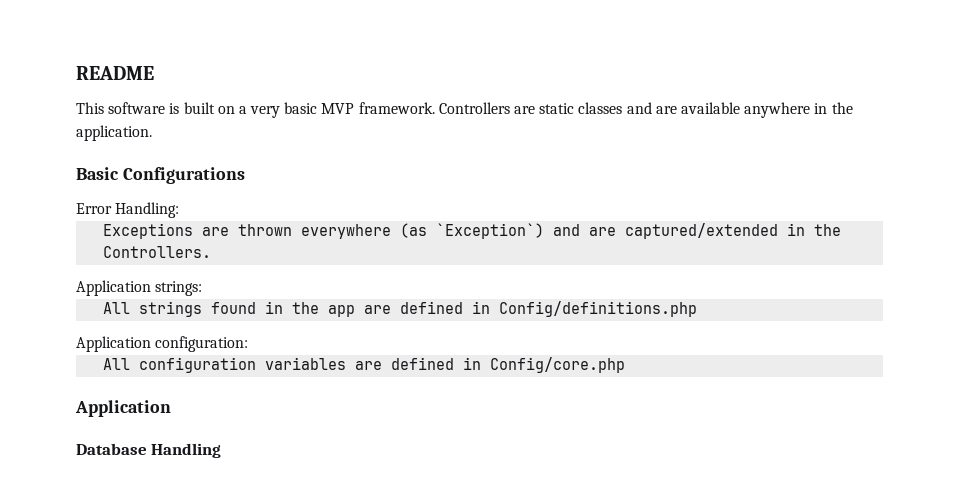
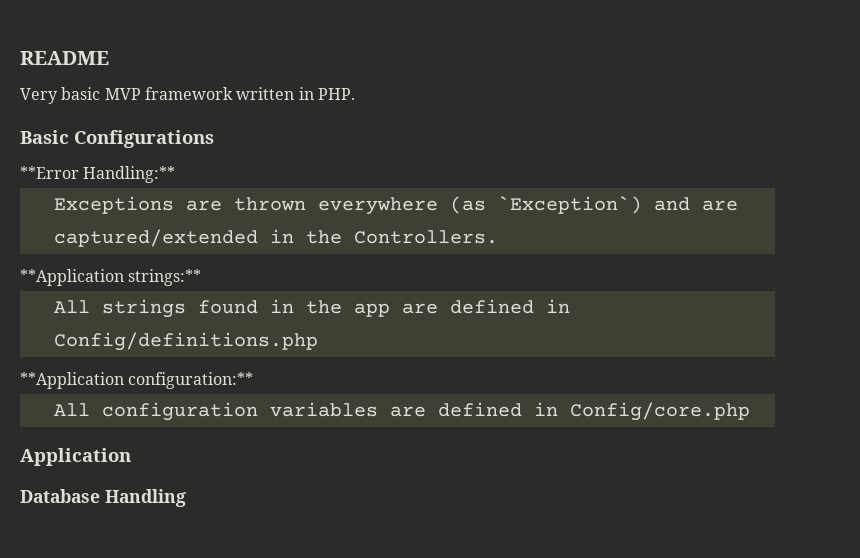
- This software is built on a very basic MVP framework. Controllers are static classes and are available anywhere in the application.
+ Very basic MVP framework written in PHP.
- Error Handling:
+ **Error Handling:**
- Application strings:
+ **Application strings:**
- Application configuration:
+ **Application configuration:**

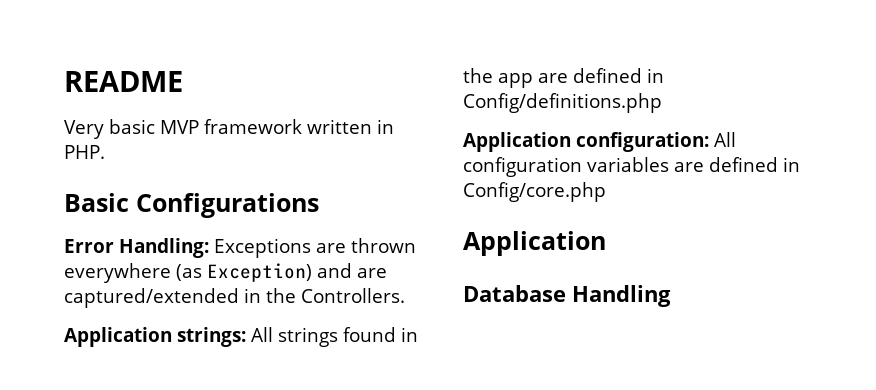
- **Error Handling:**
- Exceptions are thrown everywhere (as `Exception`) and are captured/extended in the Controllers.
+ Error Handling: Exceptions are thrown everywhere (as Exception) and are captured/extended in the Controllers.
- **Application strings:**
- All strings found in the app are defined in Config/definitions.php
+ Application strings: All strings found in the app are defined in Config/definitions.php
- **Application configuration:**
- All configuration variables are defined in Config/core.php
+ Application configuration: All configuration variables are defined in Config/core.php

